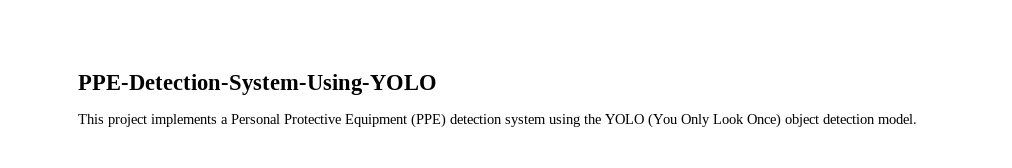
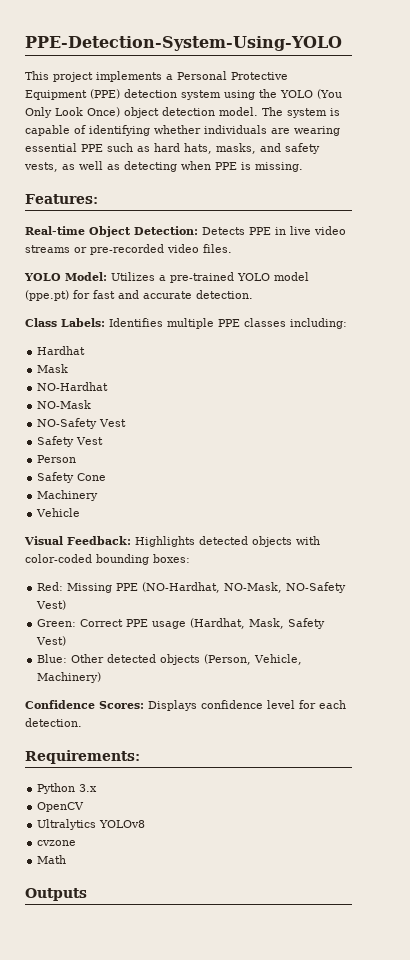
+ The system is capable of identifying whether individuals are wearing essential PPE such as hard hats, masks, and safety vests, as well as detecting when PPE is missing.
+ Features:
+ Real-time Object Detection: Detects PPE in live video streams or pre-recorded video files.
+ YOLO Model: Utilizes a pre-trained YOLO model (ppe.pt) for fast and accurate detection.
+ Class Labels: Identifies multiple PPE classes including:
+ Hardhat
+ Mask
+ NO-Hardhat
+ NO-Mask
+ NO-Safety Vest
+ Safety Vest
+ Person
+ Safety Cone
+ Machinery
+ Vehicle
+ Visual Feedback: Highlights detected objects with color-coded bounding boxes:
+ Red: Missing PPE (NO-Hardhat, NO-Mask, NO-Safety Vest)
+ Green: Correct PPE usage (Hardhat, Mask, Safety Vest)
+ Blue: Other detected objects (Person, Vehicle, Machinery)
+ Confidence Scores: Displays confidence level for each detection.
+ Requirements:
+ Python 3.x
+ OpenCV
+ Ultralytics YOLOv8
+ cvzone
+ Math
+ Outputs

